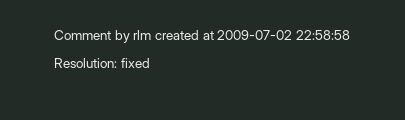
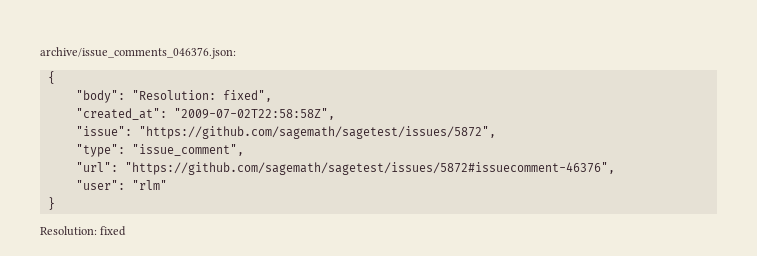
- Comment by rlm created at 2009-07-02 22:58:58
+ archive/issue_comments_046376.json:
+ {
+ "body": "Resolution: fixed",
+ "created_at": "2009-07-02T22:58:58Z",
+ "issue": "https://github.com/sagemath/sagetest/issues/5872",
+ "type": "issue_comment",
+ "url": "https://github.com/sagemath/sagetest/issues/5872#issuecomment-46376",
+ "user": "rlm"
+ }

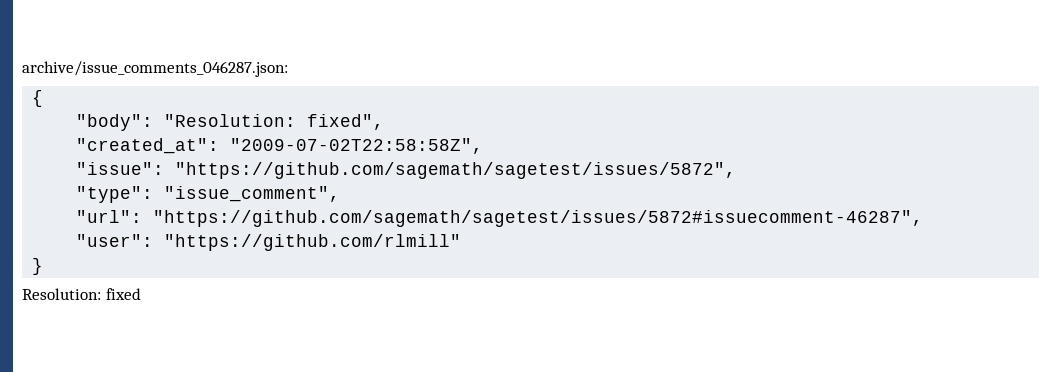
- archive/issue_comments_046376.json:
+ archive/issue_comments_046287.json:
- "url": "https://github.com/sagemath/sagetest/issues/5872#issuecomment-46376",
+ "url": "https://github.com/sagemath/sagetest/issues/5872#issuecomment-46287",
- "user": "rlm"
+ "user": "https://github.com/rlmill"

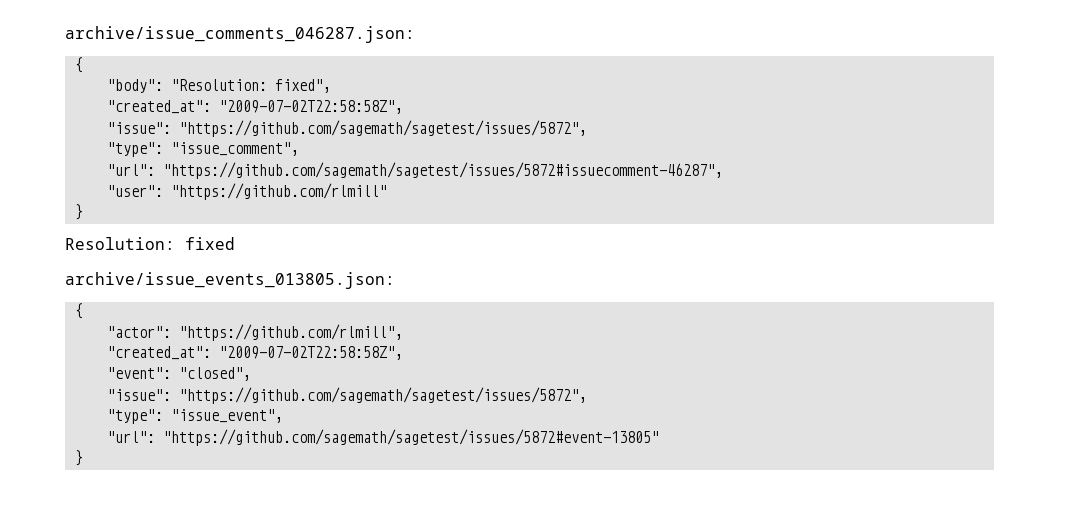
+ archive/issue_events_013805.json:
+ {
+ "actor": "https://github.com/rlmill",
+ "created_at": "2009-07-02T22:58:58Z",
+ "event": "closed",
+ "issue": "https://github.com/sagemath/sagetest/issues/5872",
+ "type": "issue_event",
+ "url": "https://github.com/sagemath/sagetest/issues/5872#event-13805"
+ }

